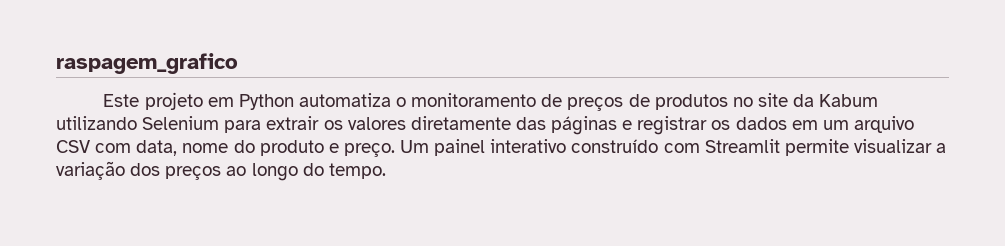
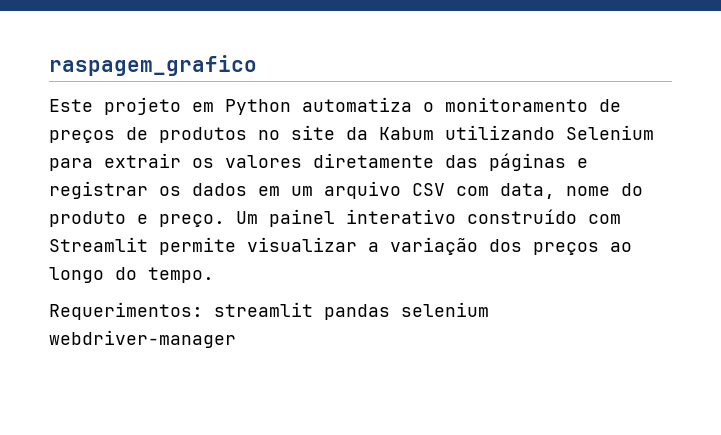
+ Requerimentos: streamlit pandas selenium webdriver-manager

